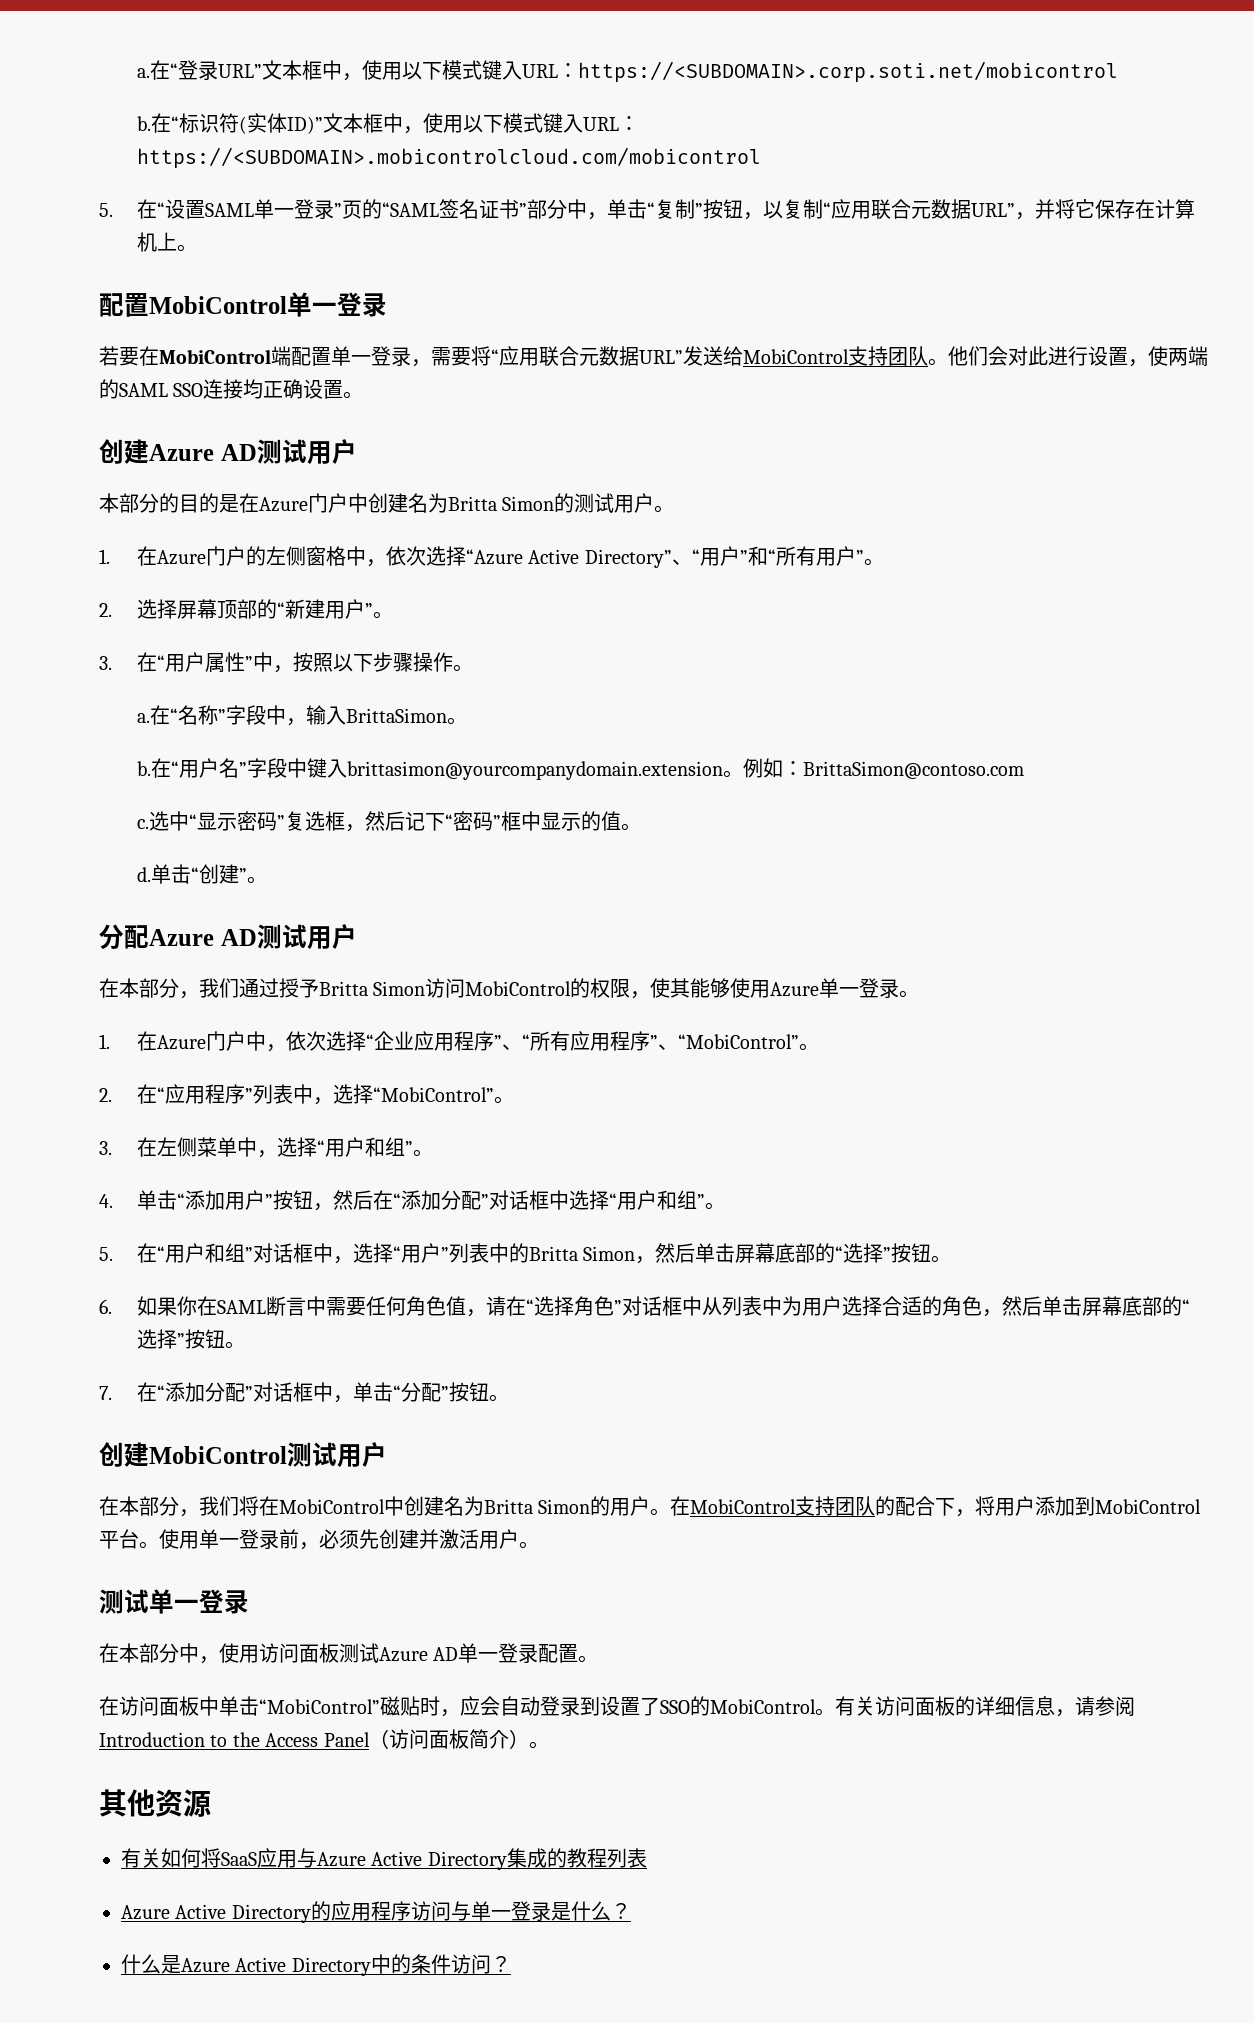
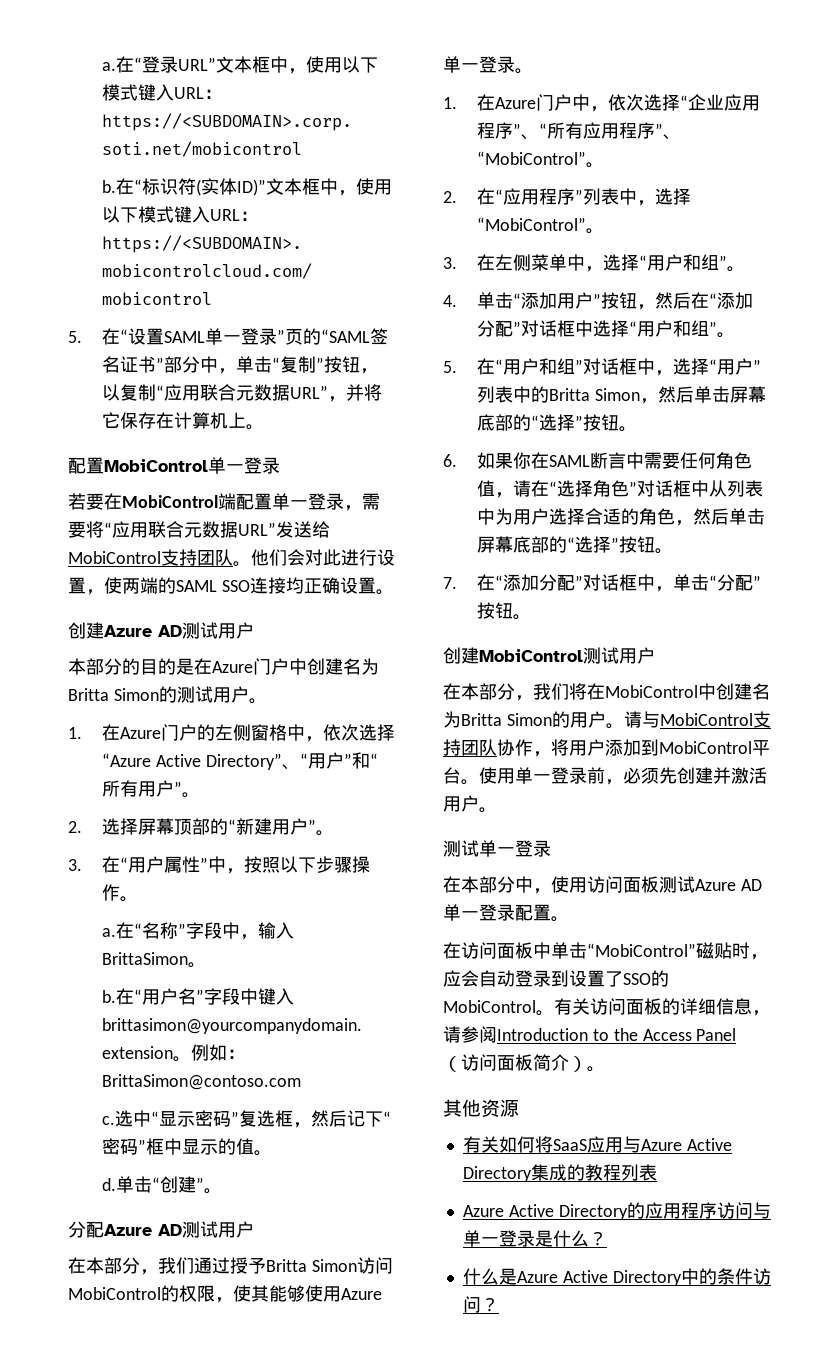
- 在MobiControl支持团队的配合下，将用户添加到MobiControl平台。
+ 请与MobiControl支持团队协作，将用户添加到MobiControl平台。

